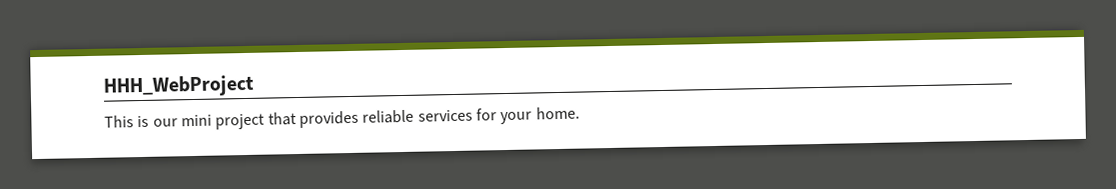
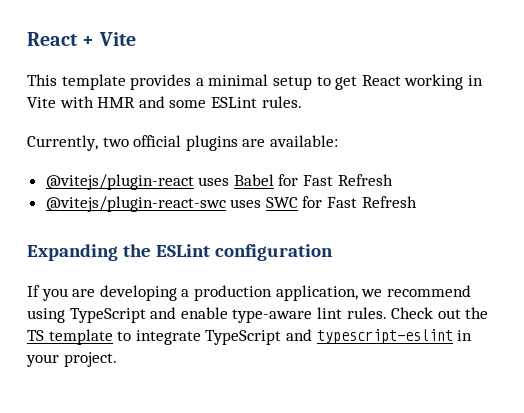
- HHH_WebProject
- This is our mini project that provides reliable services for your home.
+ React + Vite
+ This template provides a minimal setup to get React working in Vite with HMR and some ESLint rules.
+ Currently, two official plugins are available:
+ @vitejs/plugin-react uses Babel for Fast Refresh
+ @vitejs/plugin-react-swc uses SWC for Fast Refresh
+ Expanding the ESLint configuration
+ If you are developing a production application, we recommend using TypeScript and enable type-aware lint rules. Check out the TS template to integrate TypeScript and typescript-eslint in your project.

